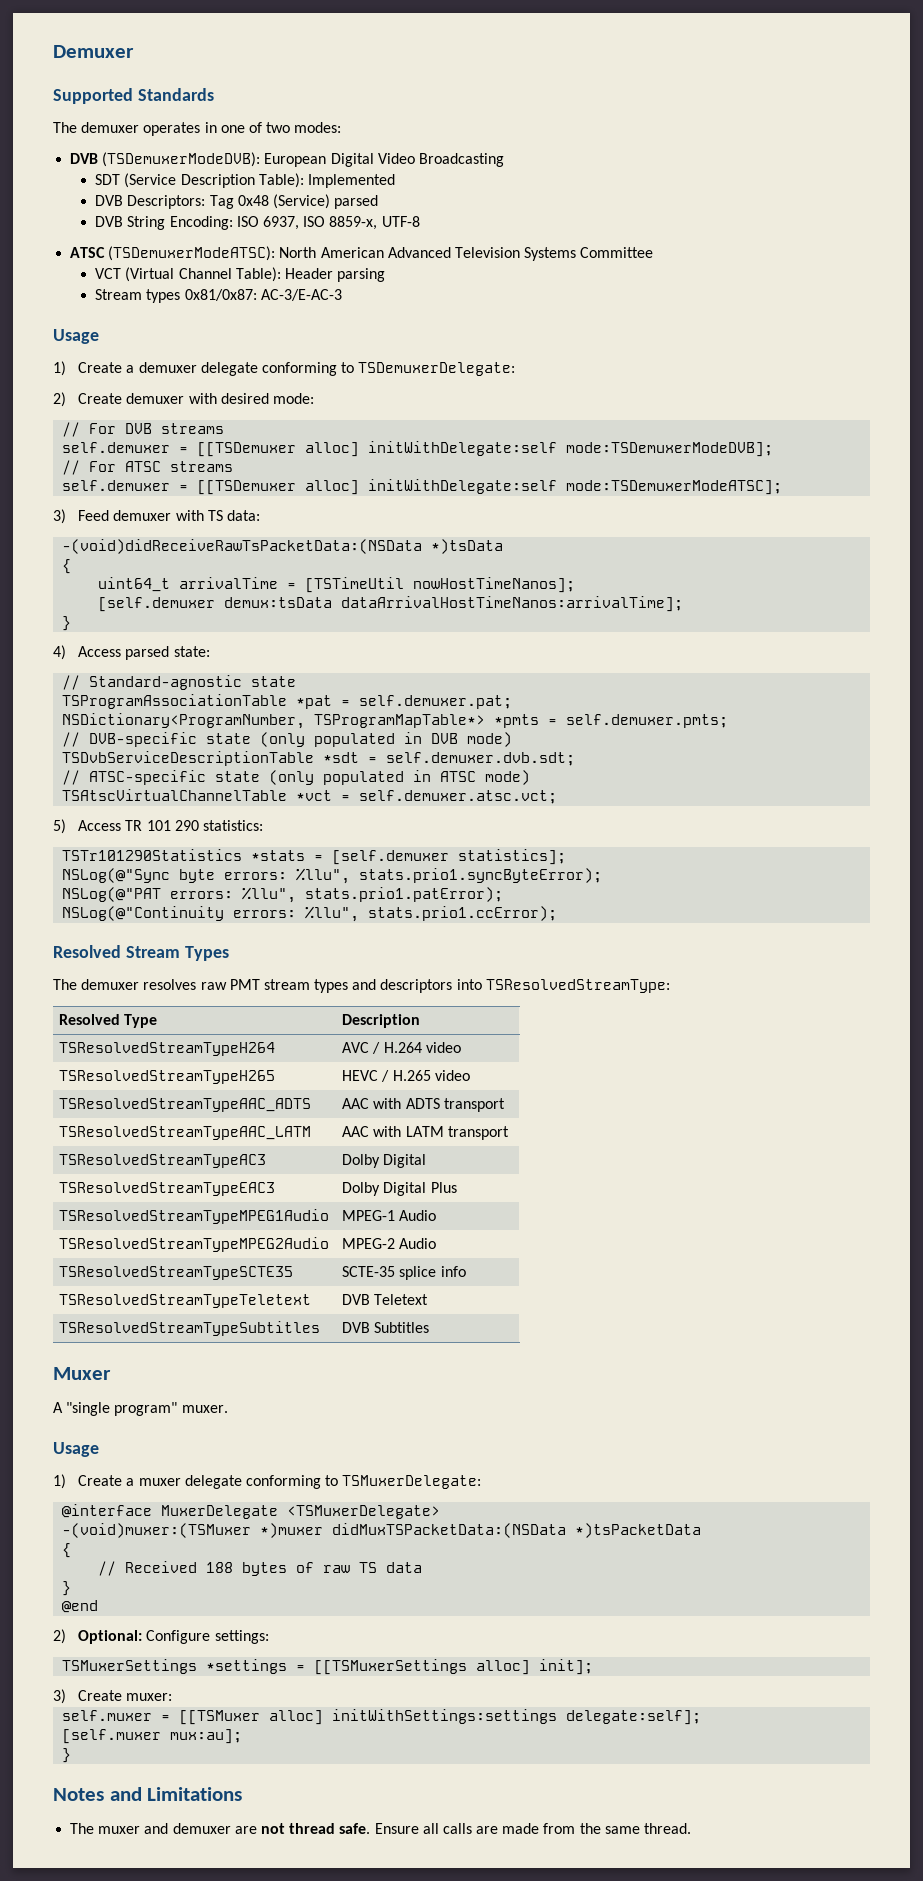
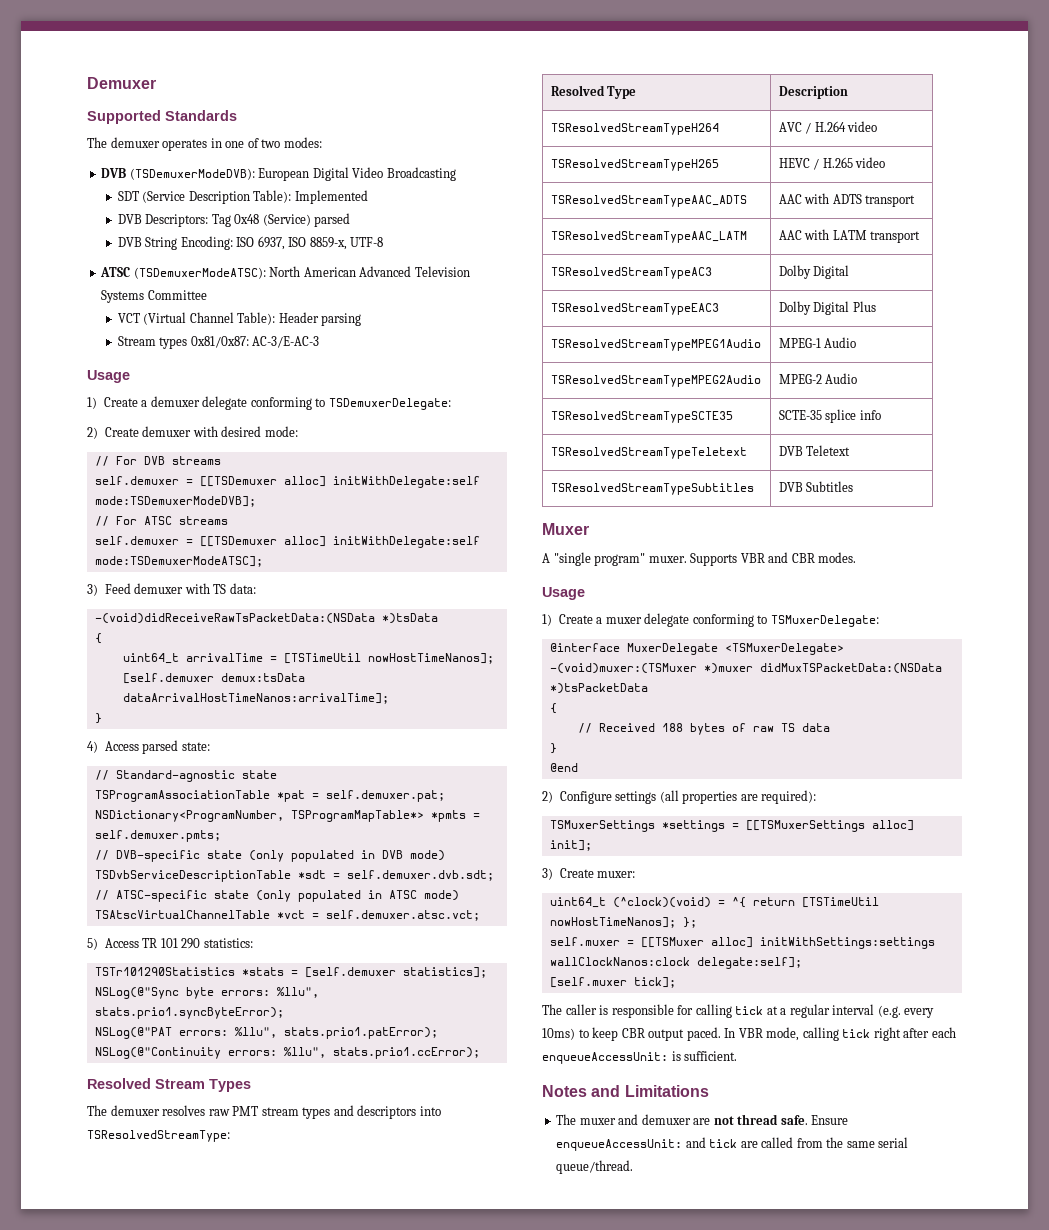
+ Supports VBR and CBR modes.
- 2) Optional: Configure settings:
+ 2) Configure settings (all properties are required):
+ uint64_t (^clock)(void) = ^{ return [TSTimeUtil nowHostTimeNanos]; };
- self.muxer = [[TSMuxer alloc] initWithSettings:settings delegate:self];
+ self.muxer = [[TSMuxer alloc] initWithSettings:settings wallClockNanos:clock delegate:self];
- [self.muxer mux:au];
- }
+ [self.muxer tick];
+ The caller is responsible for calling tick at a regular interval (e.g. every 10ms) to keep CBR output paced. In VBR mode, calling tick right after each enqueueAccessUnit: is sufficient.
- Ensure all calls are made from the same thread.
+ Ensure enqueueAccessUnit: and tick are called from the same serial queue/thread.

